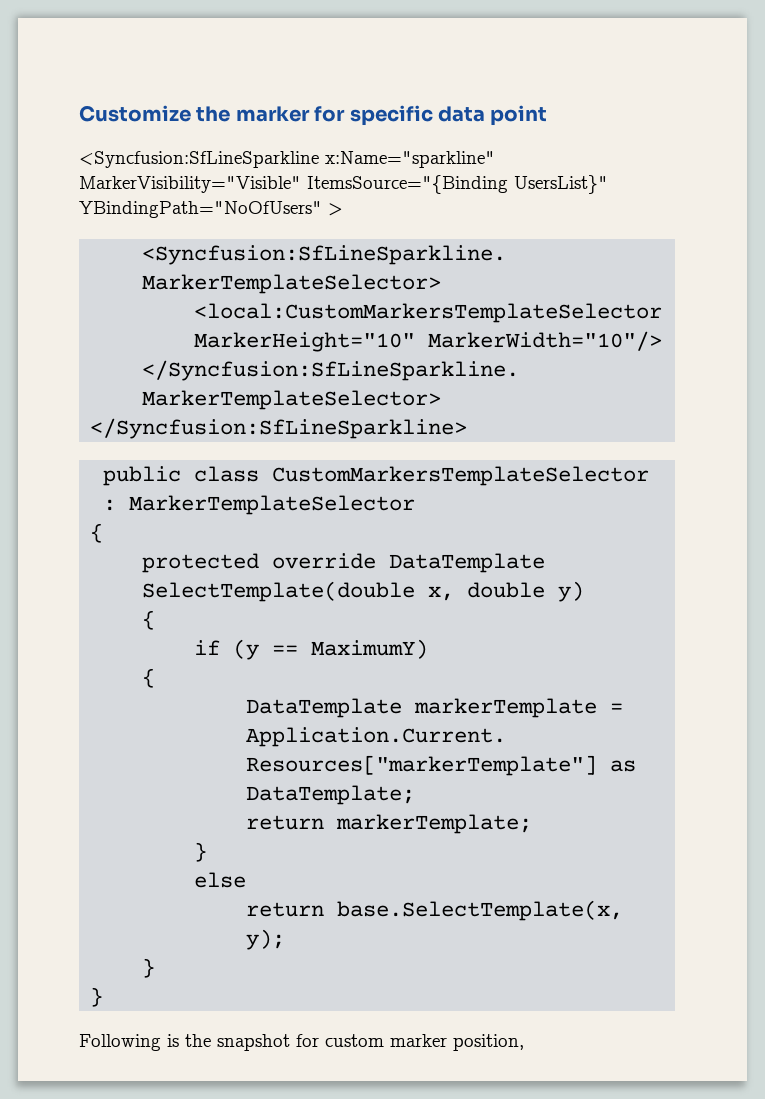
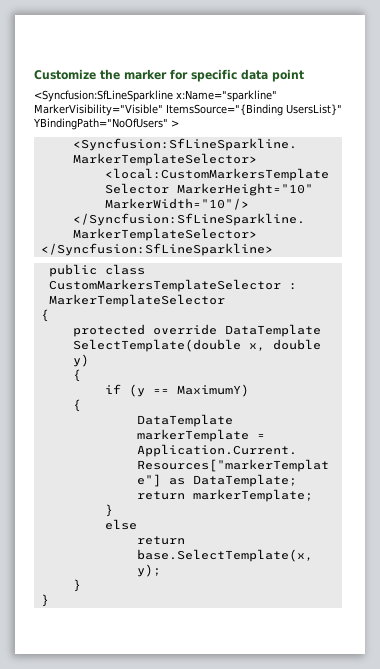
- Following is the snapshot for custom marker position,

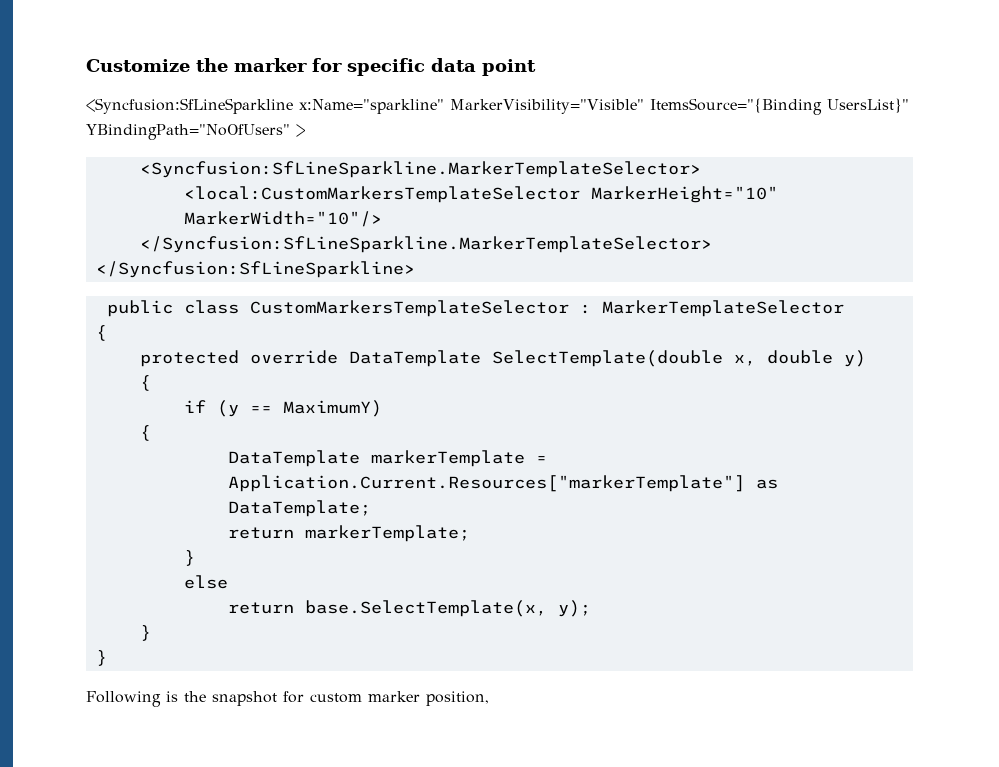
+ Following is the snapshot for custom marker position,

